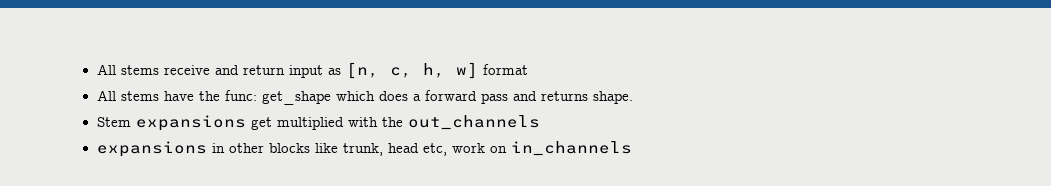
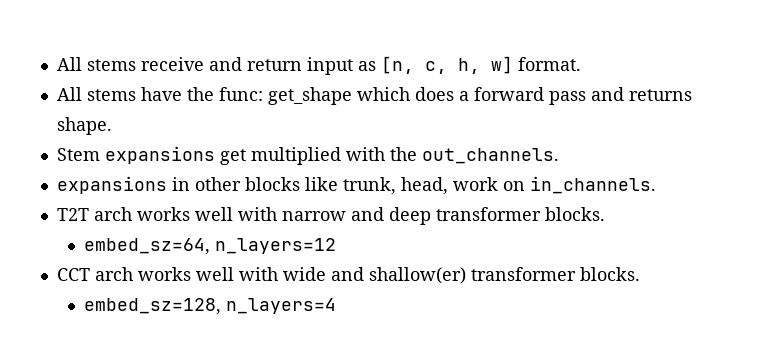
- All stems receive and return input as [n, c, h, w] format
+ All stems receive and return input as [n, c, h, w] format.
- Stem expansions get multiplied with the out_channels
+ Stem expansions get multiplied with the out_channels.
- expansions in other blocks like trunk, head etc, work on in_channels
+ expansions in other blocks like trunk, head, work on in_channels.
+ T2T arch works well with narrow and deep transformer blocks.
+ embed_sz=64, n_layers=12
+ CCT arch works well with wide and shallow(er) transformer blocks.
+ embed_sz=128, n_layers=4

